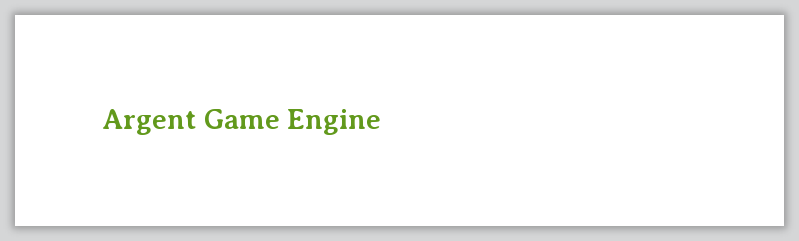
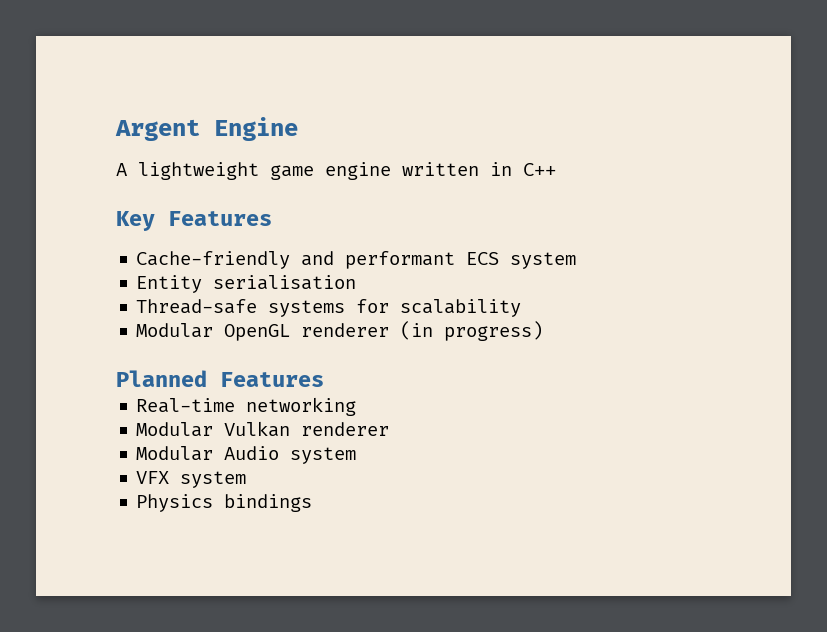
- Argent Game Engine
+ Argent Engine
+ A lightweight game engine written in C++
+ Key Features
+ Cache-friendly and performant ECS system
+ Entity serialisation
+ Thread-safe systems for scalability
+ Modular OpenGL renderer (in progress)
+ Planned Features
+ Real-time networking
+ Modular Vulkan renderer
+ Modular Audio system
+ VFX system
+ Physics bindings

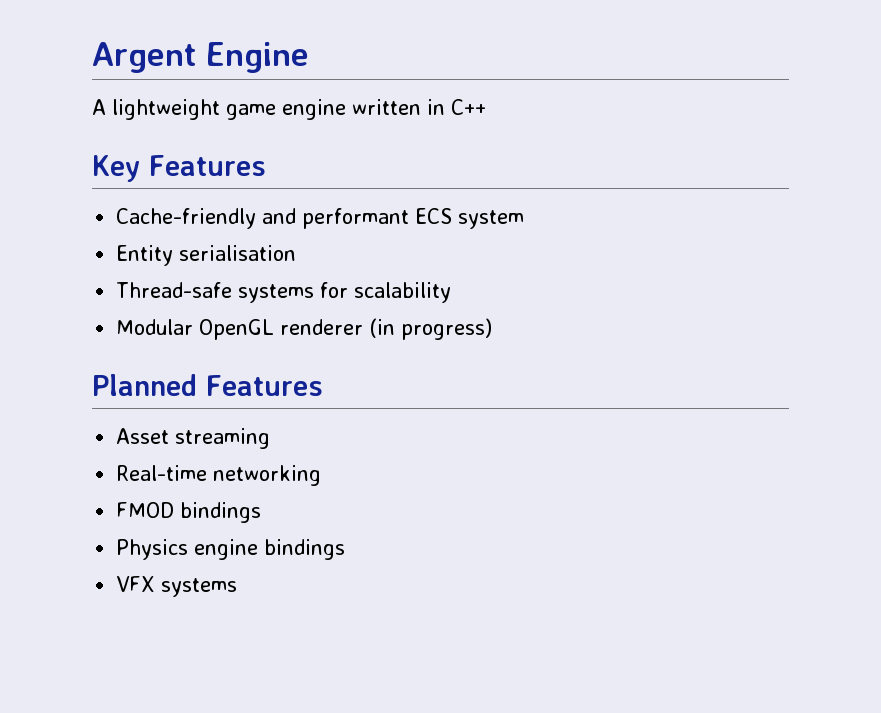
+ Asset streaming
- Modular Vulkan renderer
- Modular Audio system
- VFX system
- Physics bindings
+ FMOD bindings
+ Physics engine bindings
+ VFX systems

